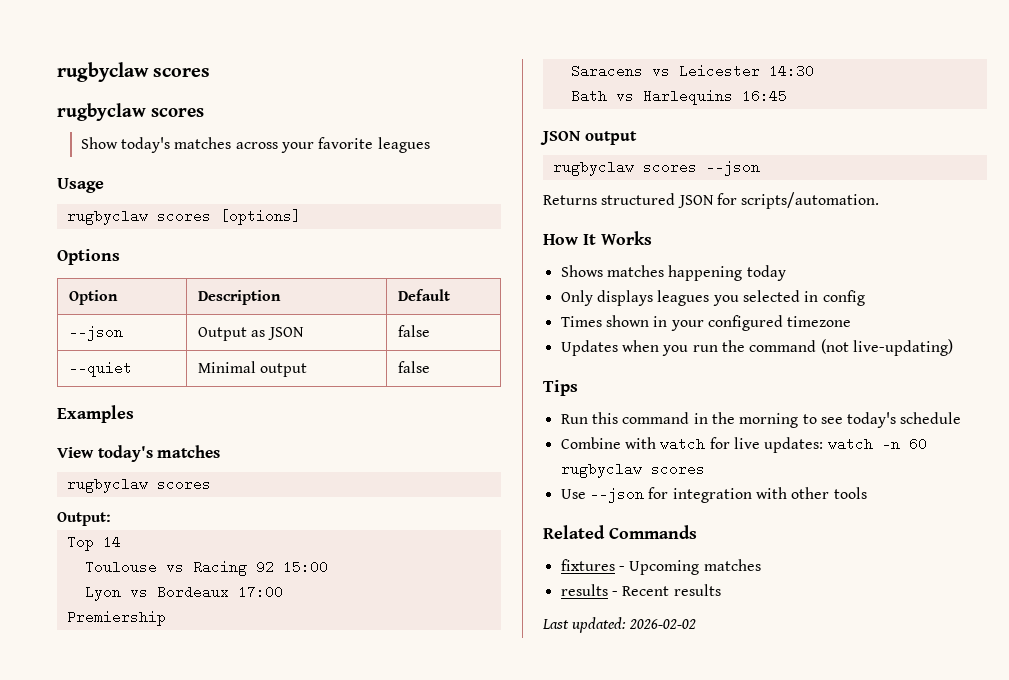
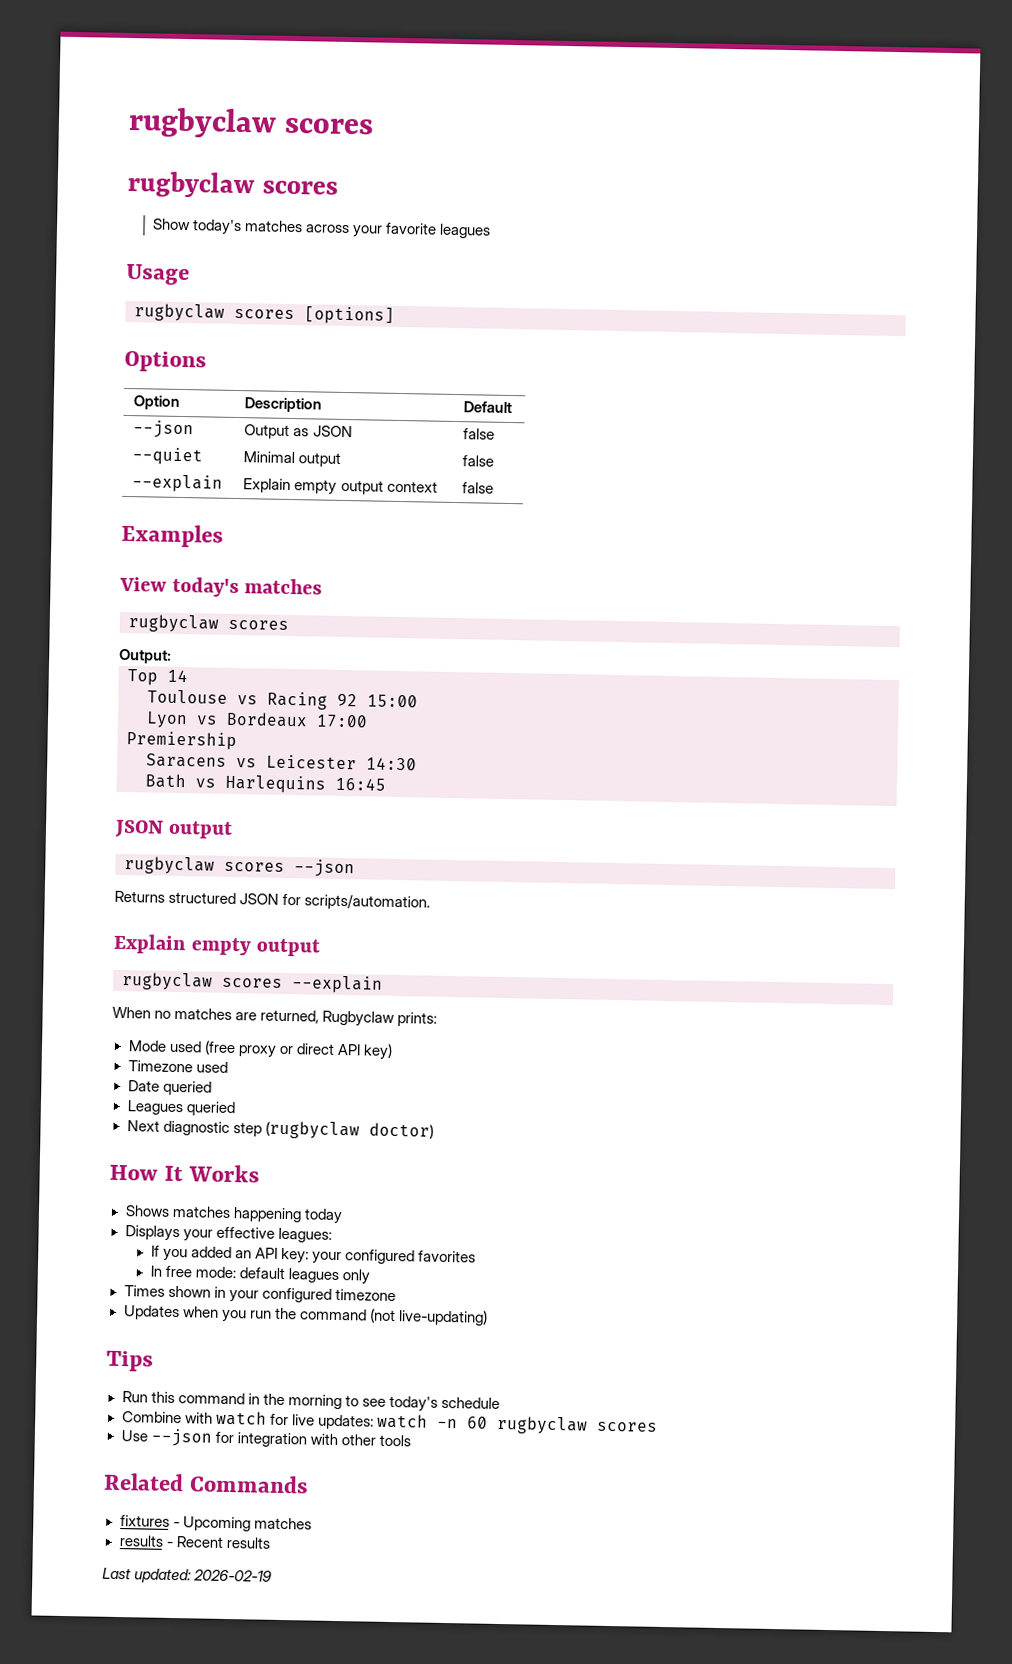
+ --explain | Explain empty output context | false
  Returns structured JSON for scripts/automation.
+ Explain empty output
+ rugbyclaw scores --explain
+ When no matches are returned, Rugbyclaw prints:
+ Mode used (free proxy or direct API key)
+ Timezone used
+ Date queried
+ Leagues queried
+ Next diagnostic step (rugbyclaw doctor)
- Only displays leagues you selected in config
+ Displays your effective leagues:
+ If you added an API key: your configured favorites
+ In free mode: default leagues only
- Last updated: 2026-02-02
+ Last updated: 2026-02-19

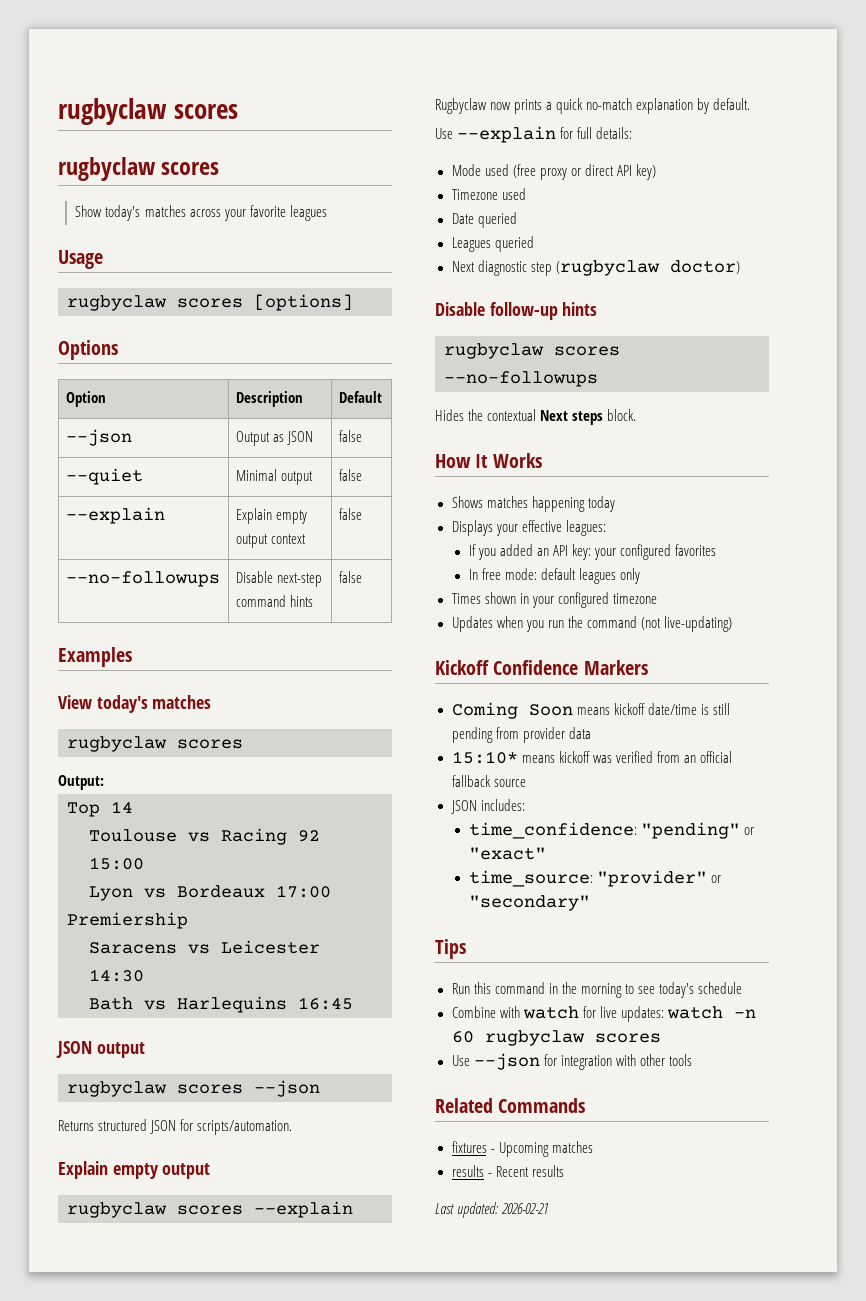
+ --no-followups | Disable next-step command hints | false
- When no matches are returned, Rugbyclaw prints:
+ Rugbyclaw now prints a quick no-match explanation by default.
+ Use --explain for full details:
+ Disable follow-up hints
+ rugbyclaw scores --no-followups
+ Hides the contextual Next steps block.
+ Kickoff Confidence Markers
+ Coming Soon means kickoff date/time is still pending from provider data
+ 15:10* means kickoff was verified from an official fallback source
+ JSON includes:
+ time_confidence: "pending" or "exact"
+ time_source: "provider" or "secondary"
- Last updated: 2026-02-19
+ Last updated: 2026-02-21

